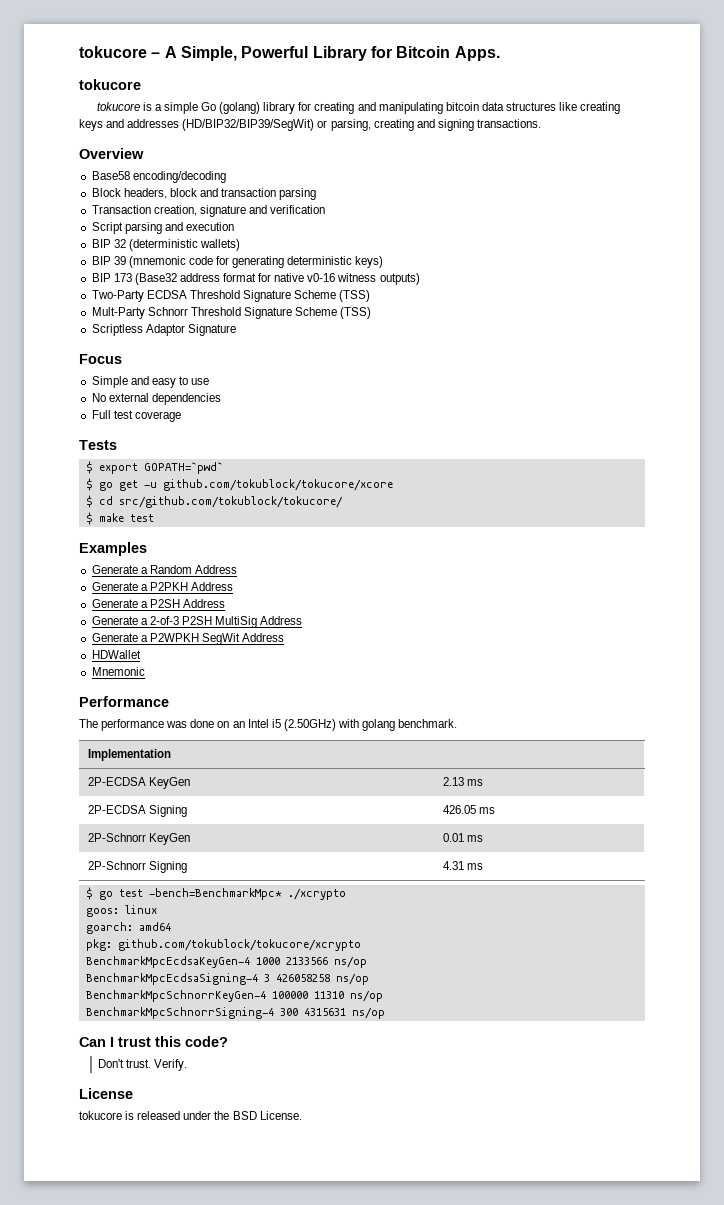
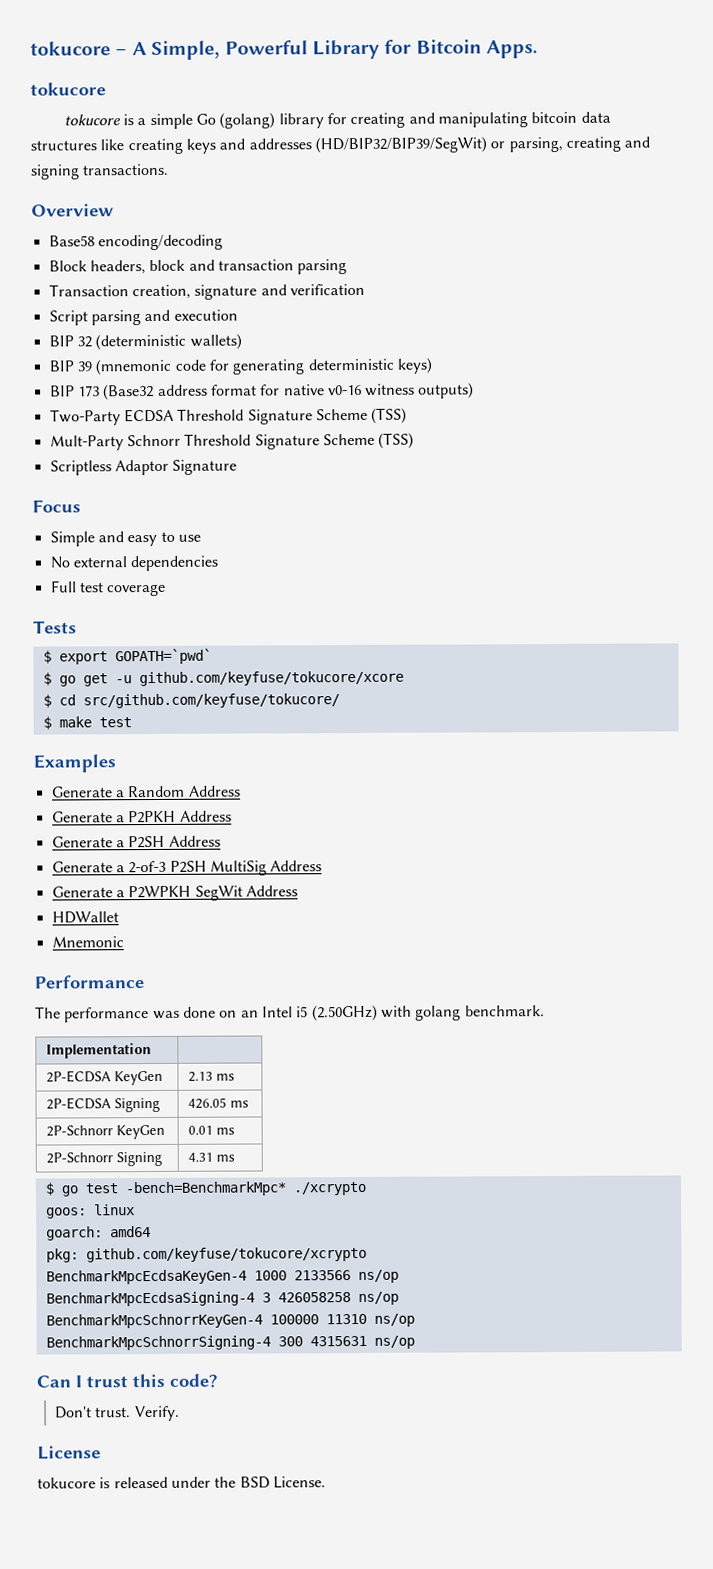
- $ go get -u github.com/tokublock/tokucore/xcore
+ $ go get -u github.com/keyfuse/tokucore/xcore
- $ cd src/github.com/tokublock/tokucore/
+ $ cd src/github.com/keyfuse/tokucore/
- pkg: github.com/tokublock/tokucore/xcrypto
+ pkg: github.com/keyfuse/tokucore/xcrypto

